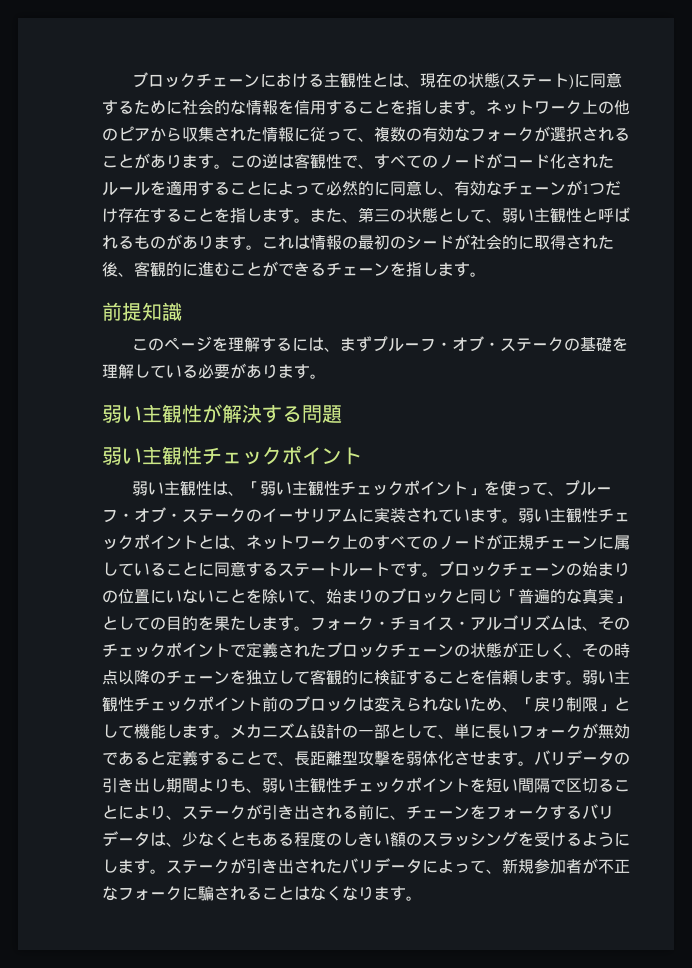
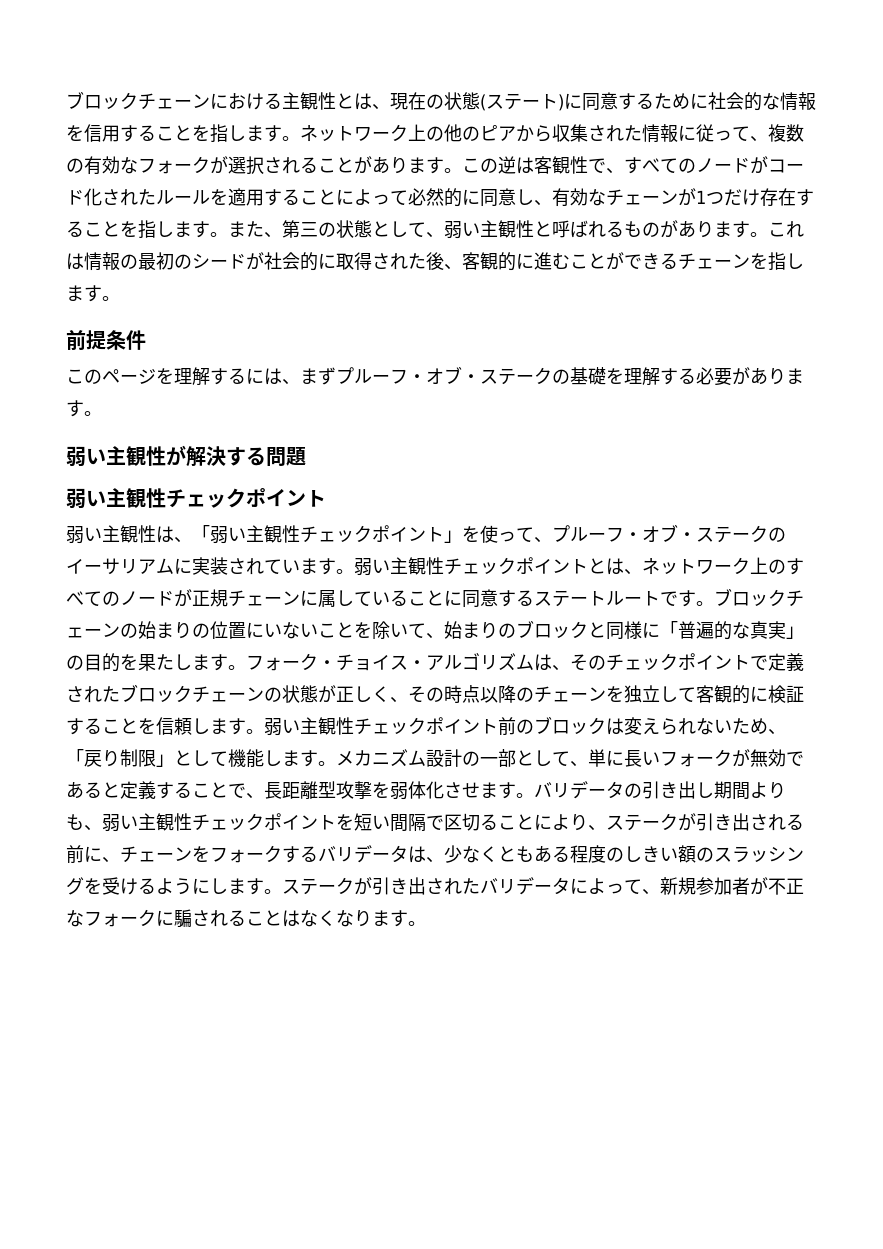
- 前提知識
+ 前提条件
- このページを理解するには、まずプルーフ・オブ・ステークの基礎を理解している必要があります。
+ このページを理解するには、まずプルーフ・オブ・ステークの基礎を理解する必要があります。
- ブロックチェーンの始まりの位置にいないことを除いて、始まりのブロックと同じ「普遍的な真実」としての目的を果たします。
+ ブロックチェーンの始まりの位置にいないことを除いて、始まりのブロックと同様に「普遍的な真実」の目的を果たします。

